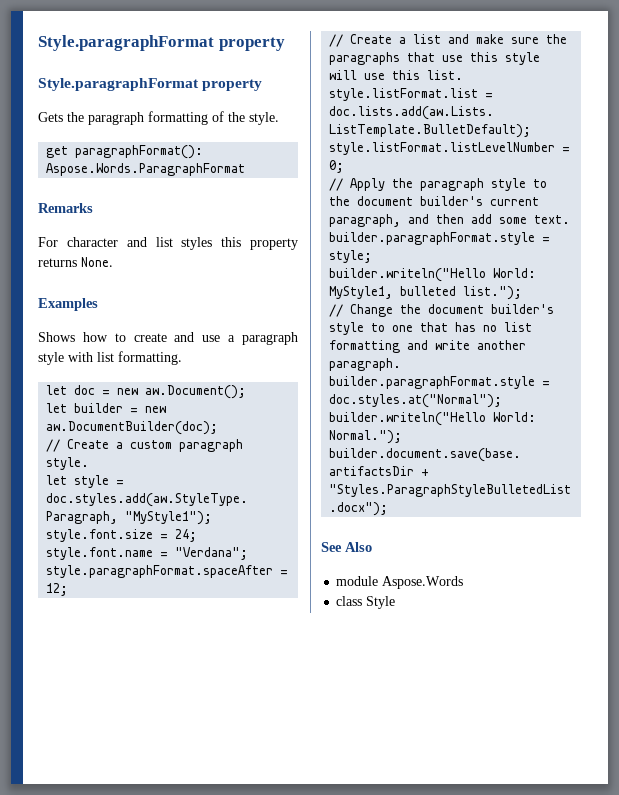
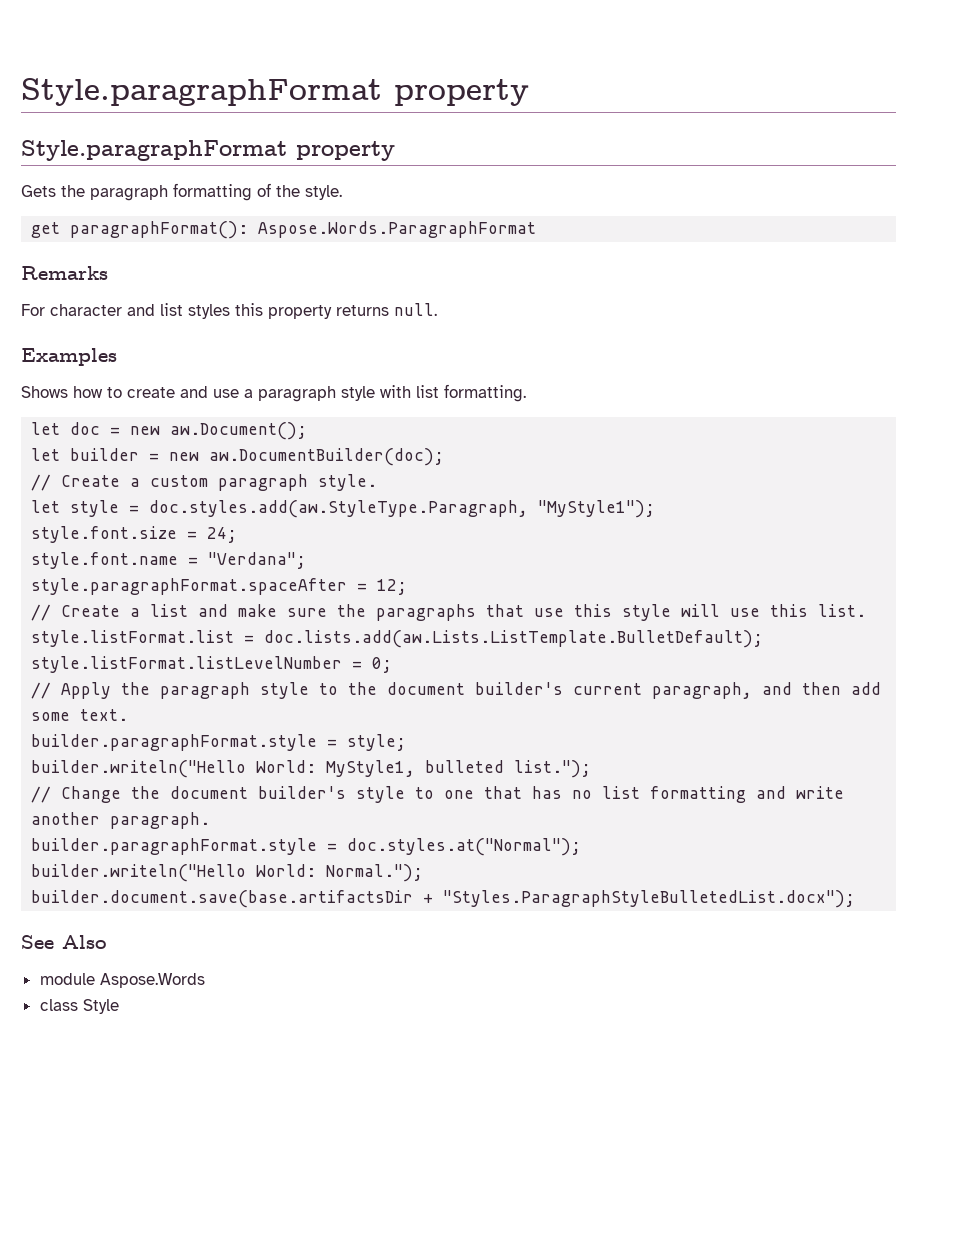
- For character and list styles this property returns None.
+ For character and list styles this property returns null.

